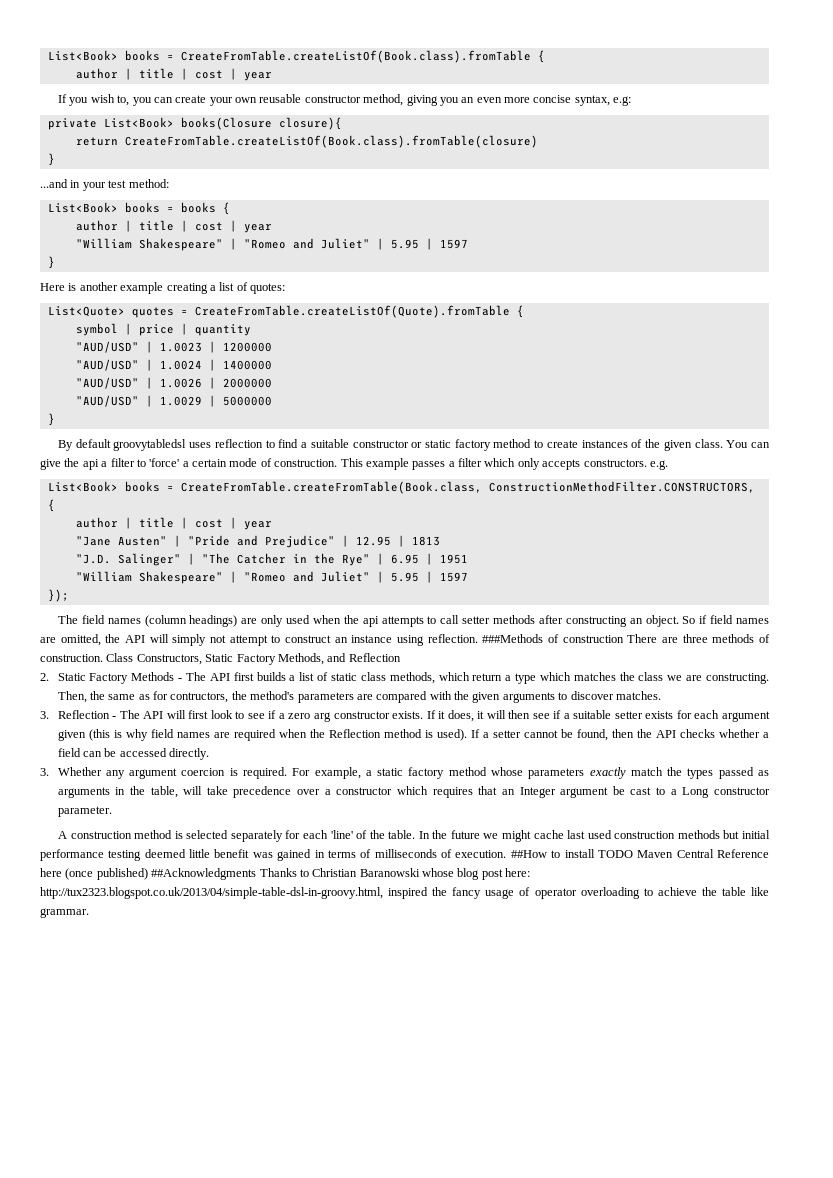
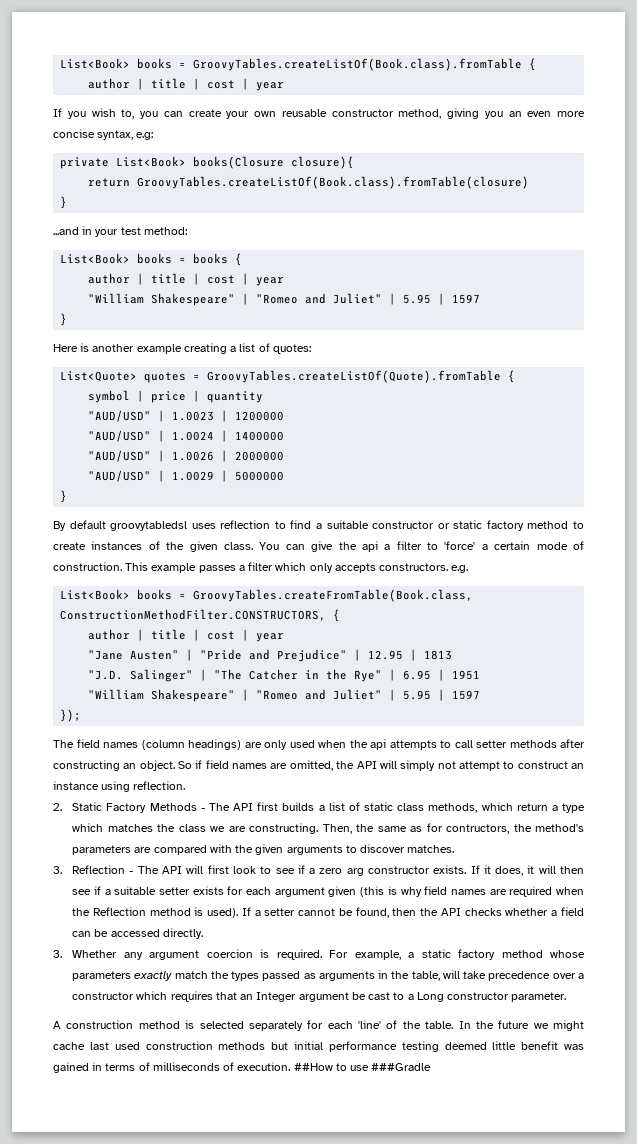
- List<Book> books = CreateFromTable.createListOf(Book.class).fromTable {
+ List<Book> books = GroovyTables.createListOf(Book.class).fromTable {
- return CreateFromTable.createListOf(Book.class).fromTable(closure)
+ return GroovyTables.createListOf(Book.class).fromTable(closure)
- List<Quote> quotes = CreateFromTable.createListOf(Quote).fromTable {
+ List<Quote> quotes = GroovyTables.createListOf(Quote).fromTable {
- List<Book> books = CreateFromTable.createFromTable(Book.class, ConstructionMethodFilter.CONSTRUCTORS, {
+ List<Book> books = GroovyTables.createFromTable(Book.class, ConstructionMethodFilter.CONSTRUCTORS, {
- ###Methods of construction There are three methods of construction. Class Constructors, Static Factory Methods, and Reflection
- ##How to install TODO Maven Central Reference here (once published) ##Acknowledgments Thanks to Christian Baranowski whose blog post here: http://tux2323.blogspot.co.uk/2013/04/simple-table-dsl-in-groovy.html, inspired the fancy usage of operator overloading to achieve the table like grammar.
+ ##How to use ###Gradle

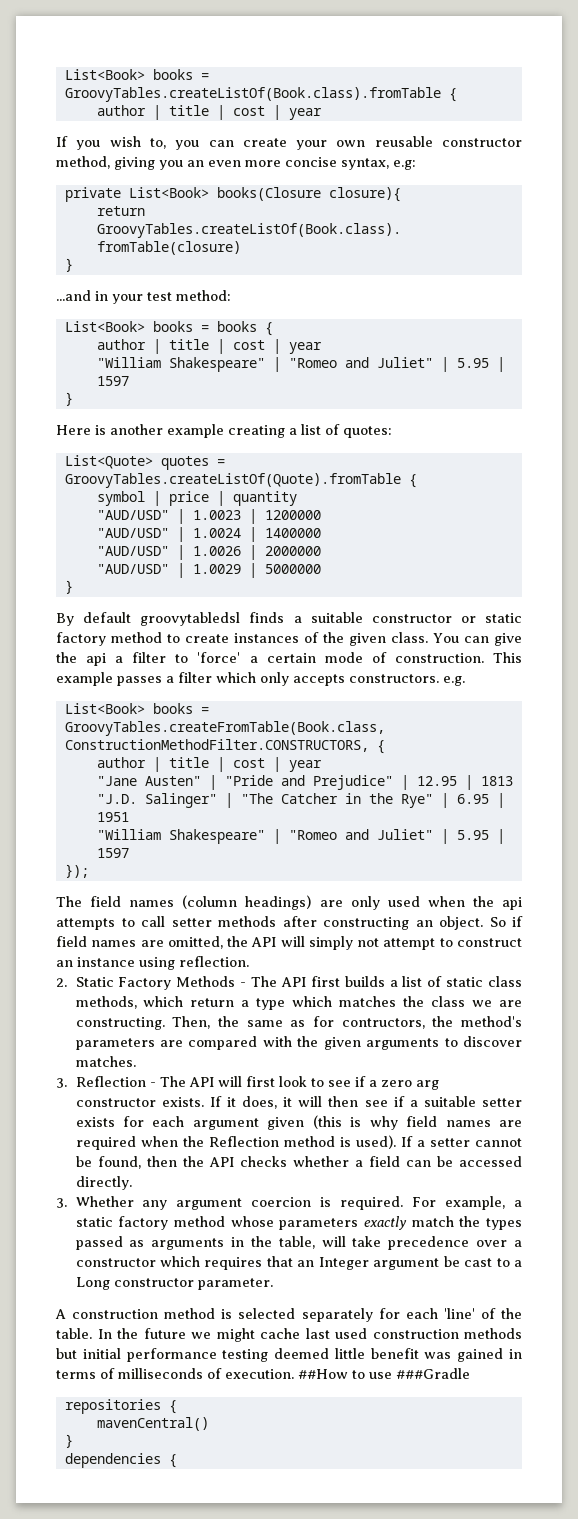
- By default groovytabledsl uses reflection to find a suitable constructor or static factory method to create instances of the given class.
+ By default groovytabledsl finds a suitable constructor or static factory method to create instances of the given class.
+ repositories {
+ mavenCentral()
+ }
+ dependencies {

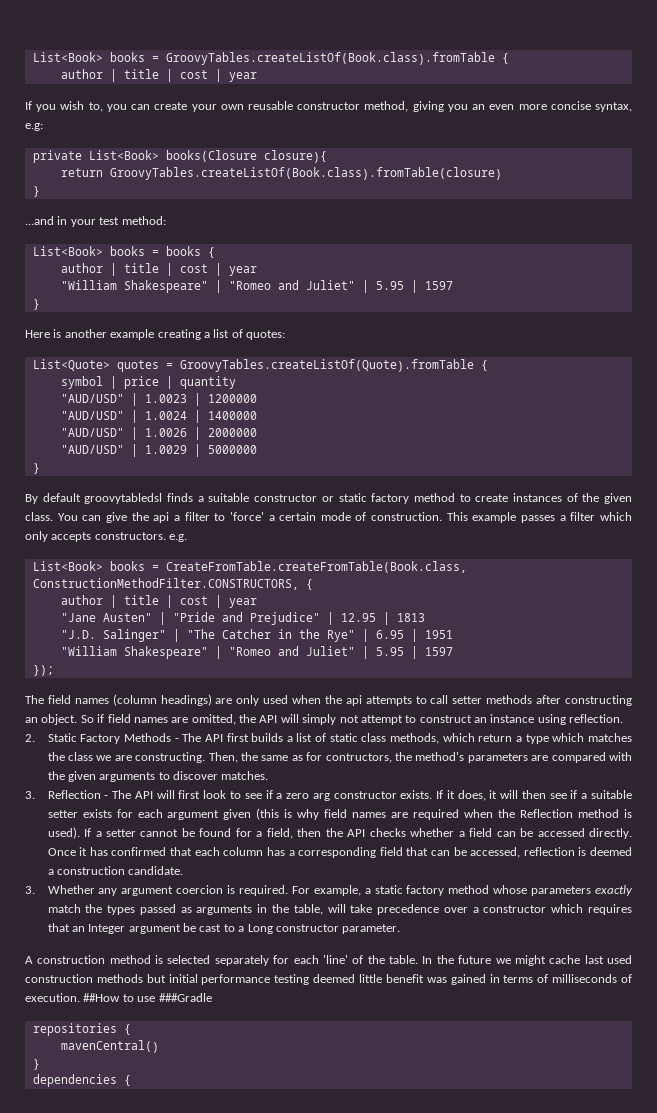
- List<Book> books = GroovyTables.createFromTable(Book.class, ConstructionMethodFilter.CONSTRUCTORS, {
+ List<Book> books = CreateFromTable.createFromTable(Book.class, ConstructionMethodFilter.CONSTRUCTORS, {
- If a setter cannot be found, then the API checks whether a field can be accessed directly.
+ If a setter cannot be found for a field, then the API checks whether a field can be accessed directly. Once it has confirmed that each column has a corresponding field that can be accessed, reflection is deemed a construction candidate.

